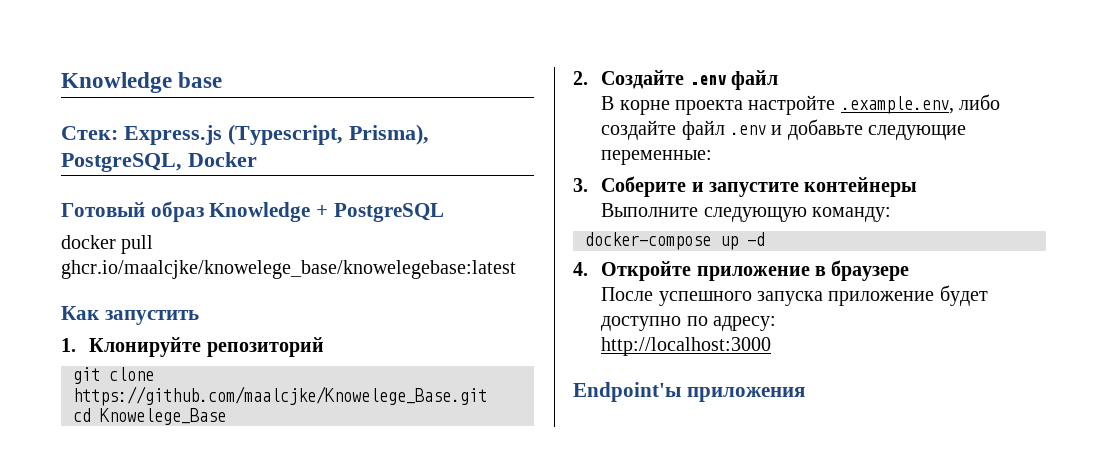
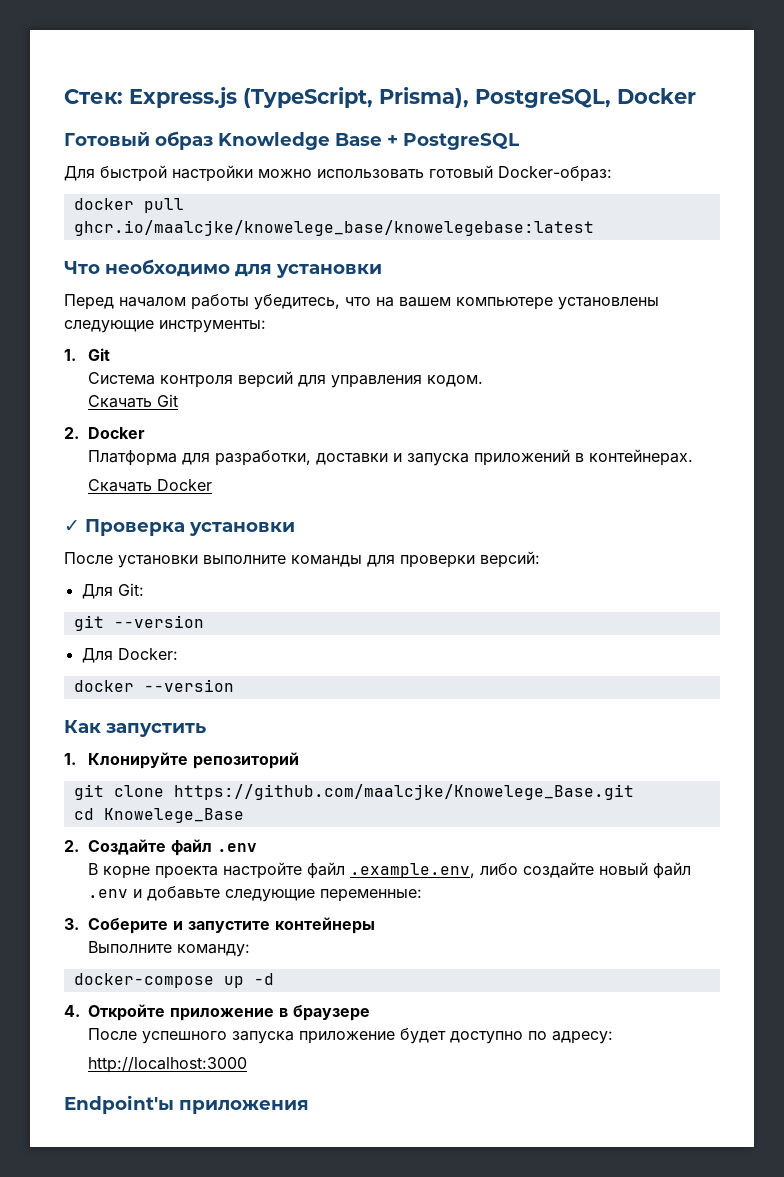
- Knowledge base
- Стек: Express.js (Typescript, Prisma), PostgreSQL, Docker
+ Стек: Express.js (TypeScript, Prisma), PostgreSQL, Docker
- Готовый образ Knowledge + PostgreSQL
+ Готовый образ Knowledge Base + PostgreSQL
+ Для быстрой настройки можно использовать готовый Docker-образ:
  docker pull ghcr.io/maalcjke/knowelege_base/knowelegebase:latest
+ Что необходимо для установки
+ Перед началом работы убедитесь, что на вашем компьютере установлены следующие инструменты:
+ 1. Git
+ Система контроля версий для управления кодом.
+ Скачать Git
+ 2. Docker
+ Платформа для разработки, доставки и запуска приложений в контейнерах.
+ Скачать Docker
+ ✓ Проверка установки
+ После установки выполните команды для проверки версий:
+ Для Git:
+ git --version
+ Для Docker:
+ docker --version
- 2. Создайте .env файл
+ 2. Создайте файл .env
- В корне проекта настройте .example.env, либо создайте файл .env и добавьте следующие переменные:
+ В корне проекта настройте файл .example.env, либо создайте новый файл .env и добавьте следующие переменные:
- Выполните следующую команду:
+ Выполните команду:

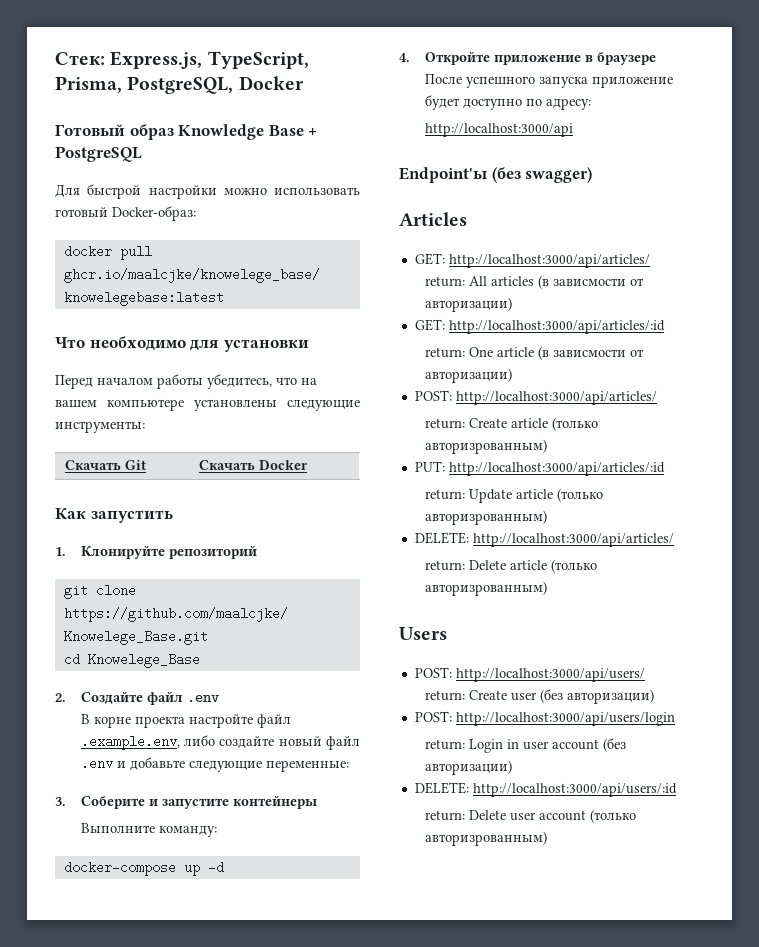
- Стек: Express.js (TypeScript, Prisma), PostgreSQL, Docker
+ Стек: Express.js, TypeScript, Prisma, PostgreSQL, Docker
- 1. Git
- Система контроля версий для управления кодом.
- Скачать Git
- 2. Docker
- Платформа для разработки, доставки и запуска приложений в контейнерах.
- Скачать Docker
- ✓ Проверка установки
- После установки выполните команды для проверки версий:
- Для Git:
- git --version
- Для Docker:
- docker --version
+ Скачать Git | Скачать Docker
- http://localhost:3000
+ http://localhost:3000/api
- Endpoint'ы приложения
+ Endpoint'ы (без swagger)
+ Articles
+ GET: http://localhost:3000/api/articles/
+ return: All articles (в зависмости от авторизации)
+ GET: http://localhost:3000/api/articles/:id
+ return: One article (в зависмости от авторизации)
+ POST: http://localhost:3000/api/articles/
+ return: Create article (только авторизрованным)
+ PUT: http://localhost:3000/api/articles/:id
+ return: Update article (только авторизрованным)
+ DELETE: http://localhost:3000/api/articles/
+ return: Delete article (только авторизрованным)
+ Users
+ POST: http://localhost:3000/api/users/
+ return: Create user (без авторизации)
+ POST: http://localhost:3000/api/users/login
+ return: Login in user account (без авторизации)
+ DELETE: http://localhost:3000/api/users/:id
+ return: Delete user account (только авторизрованным)

